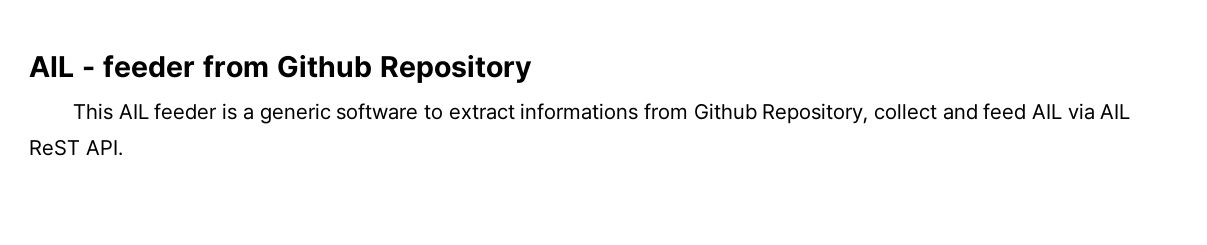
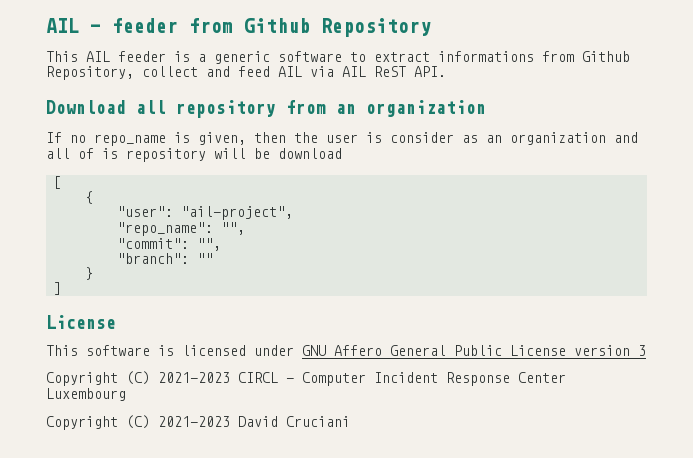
+ Download all repository from an organization
+ If no repo_name is given, then the user is consider as an organization and all of is repository will be download
+ [
+ {
+ "user": "ail-project",
+ "repo_name": "",
+ "commit": "",
+ "branch": ""
+ }
+ ]
+ License
+ This software is licensed under GNU Affero General Public License version 3
+ Copyright (C) 2021-2023 CIRCL - Computer Incident Response Center Luxembourg
+ Copyright (C) 2021-2023 David Cruciani

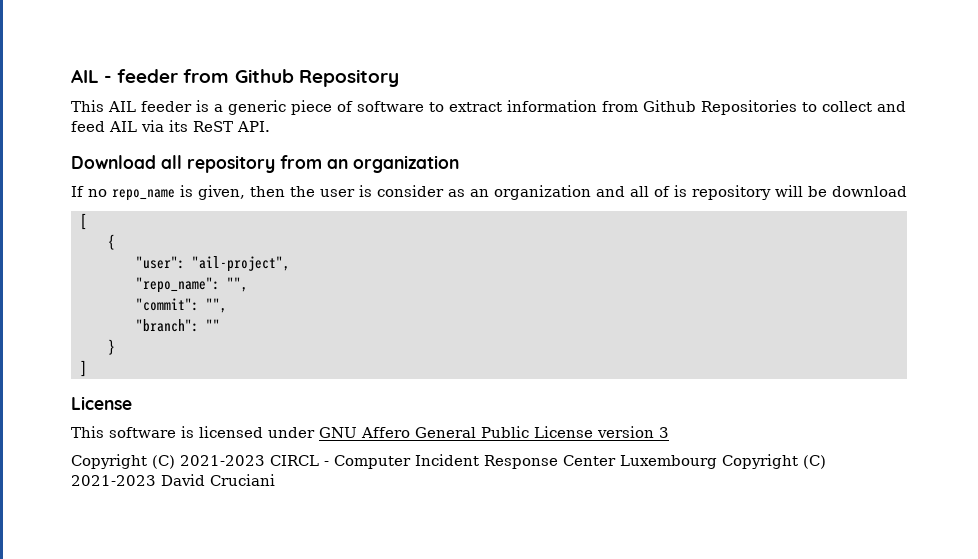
- This AIL feeder is a generic software to extract informations from Github Repository, collect and feed AIL via AIL ReST API.
+ This AIL feeder is a generic piece of software to extract information from Github Repositories to collect and feed AIL via its ReST API.
- Copyright (C) 2021-2023 CIRCL - Computer Incident Response Center Luxembourg
- Copyright (C) 2021-2023 David Cruciani
+ Copyright (C) 2021-2023 CIRCL - Computer Incident Response Center Luxembourg Copyright (C) 2021-2023 David Cruciani

